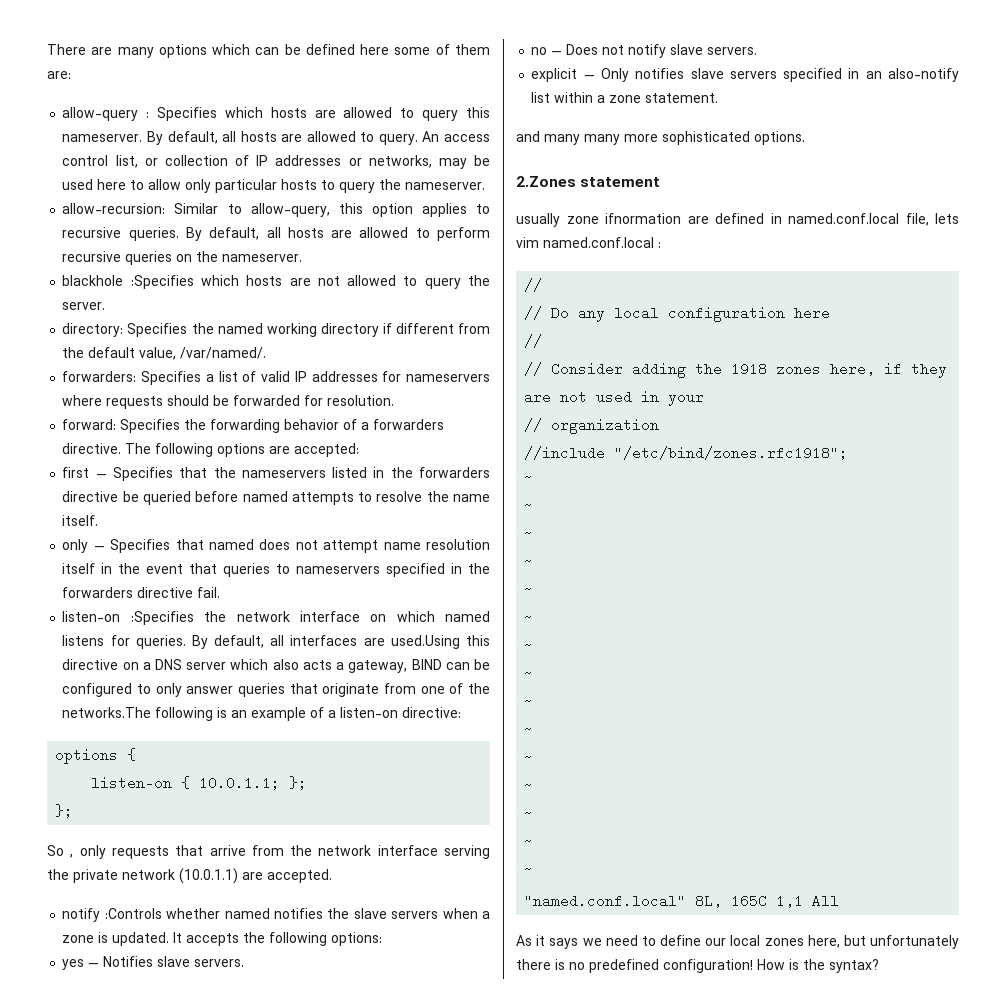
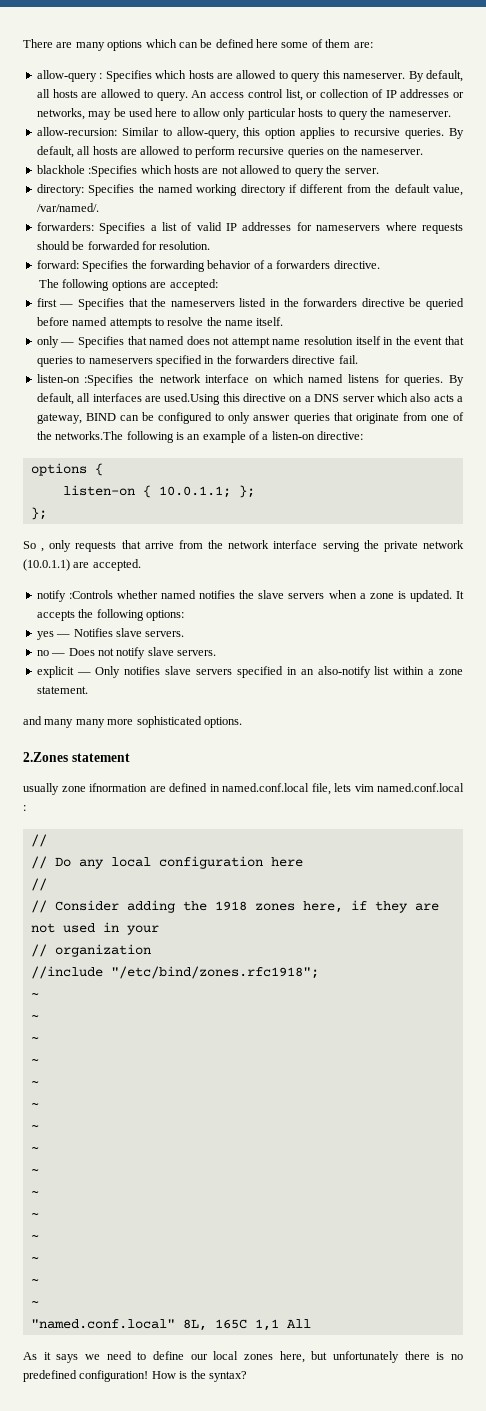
- forward: Specifies the forwarding behavior of a forwarders directive. The following options are accepted:
+ forward: Specifies the forwarding behavior of a forwarders directive.
+ The following options are accepted:

